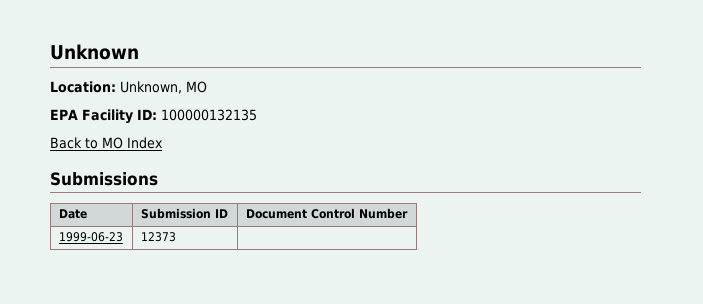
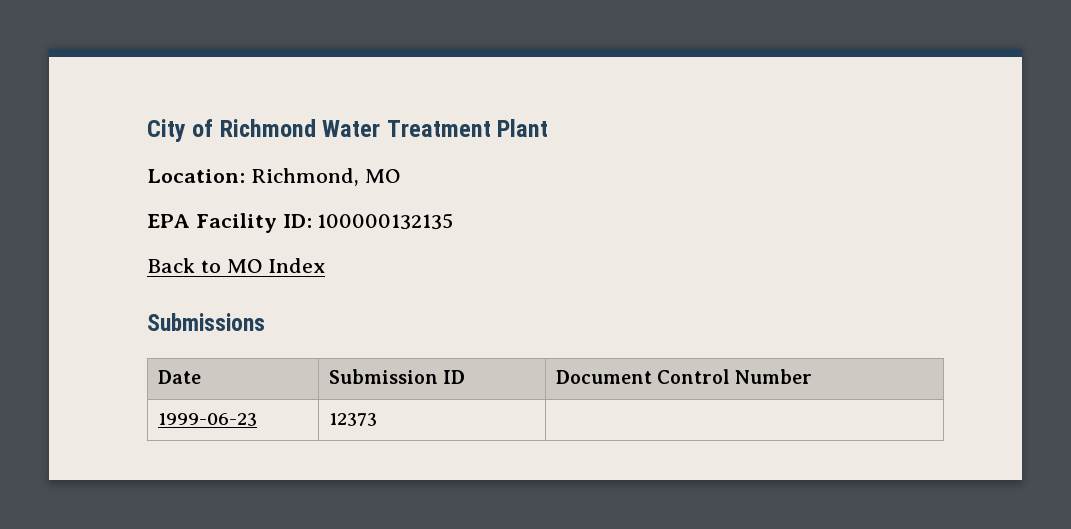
- Unknown
+ City of Richmond Water Treatment Plant
- Location: Unknown, MO
+ Location: Richmond, MO

